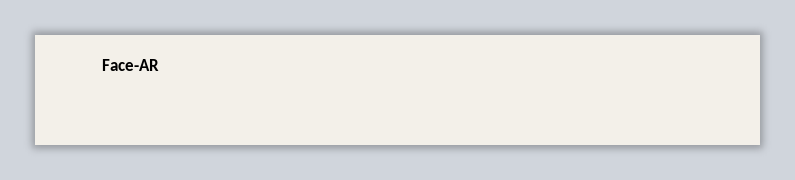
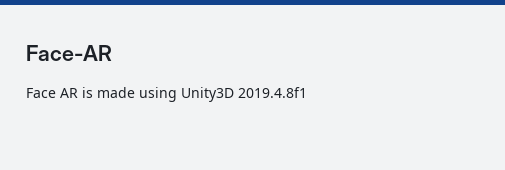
+ Face AR is made using Unity3D 2019.4.8f1

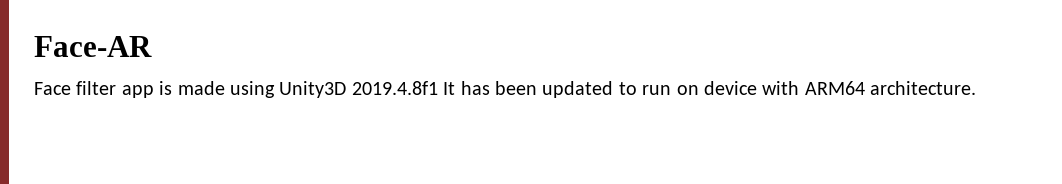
- Face AR is made using Unity3D 2019.4.8f1
+ Face filter app is made using Unity3D 2019.4.8f1 It has been updated to run on device with ARM64 architecture.

